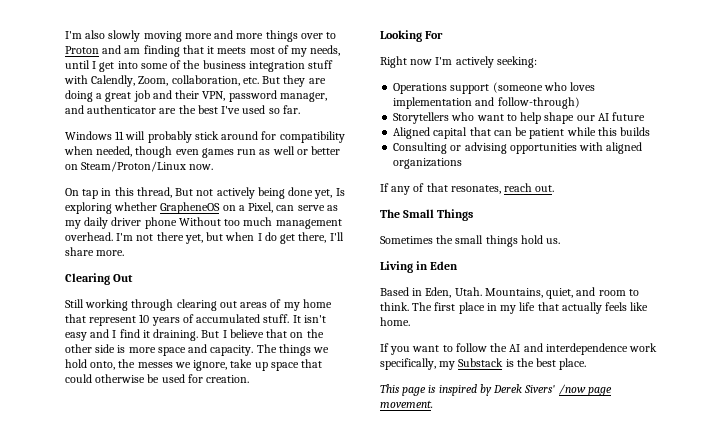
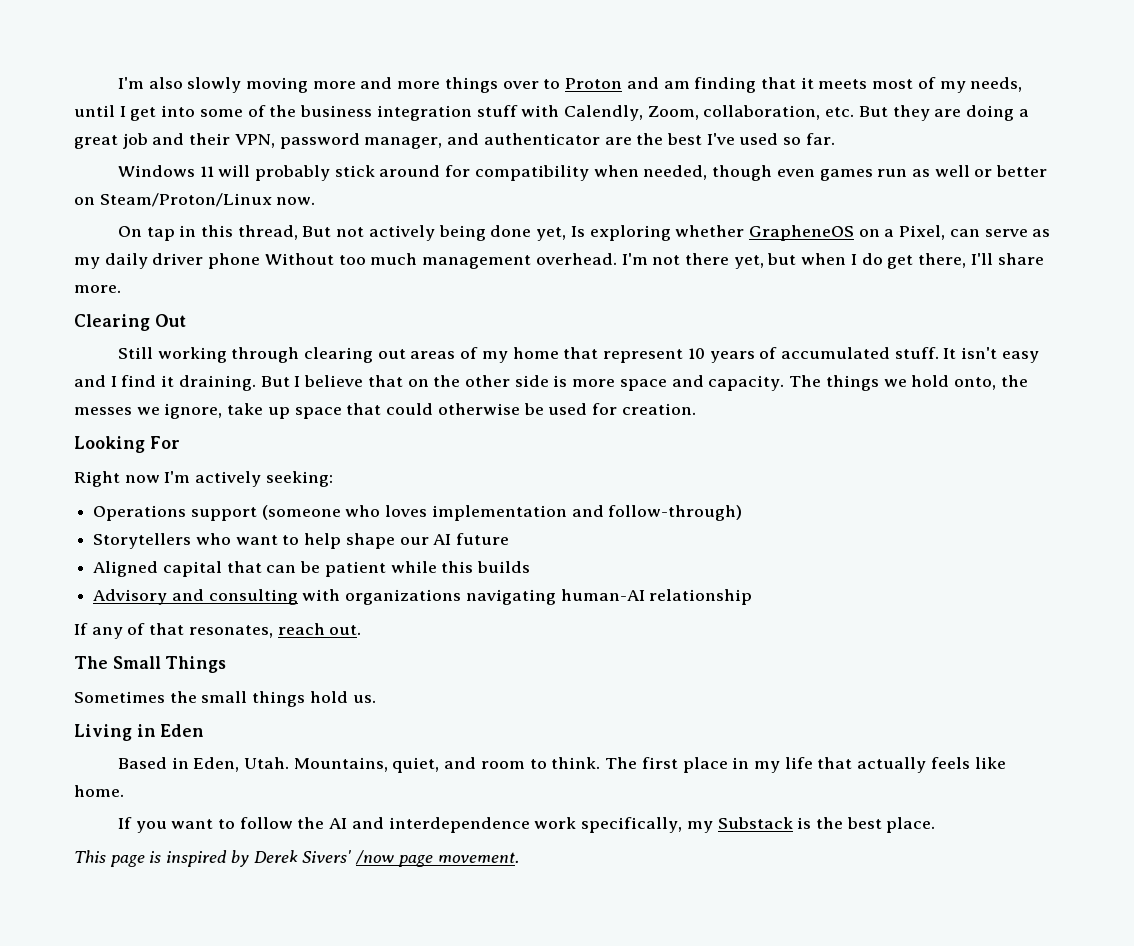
- Consulting or advising opportunities with aligned organizations
+ Advisory and consulting with organizations navigating human-AI relationship

